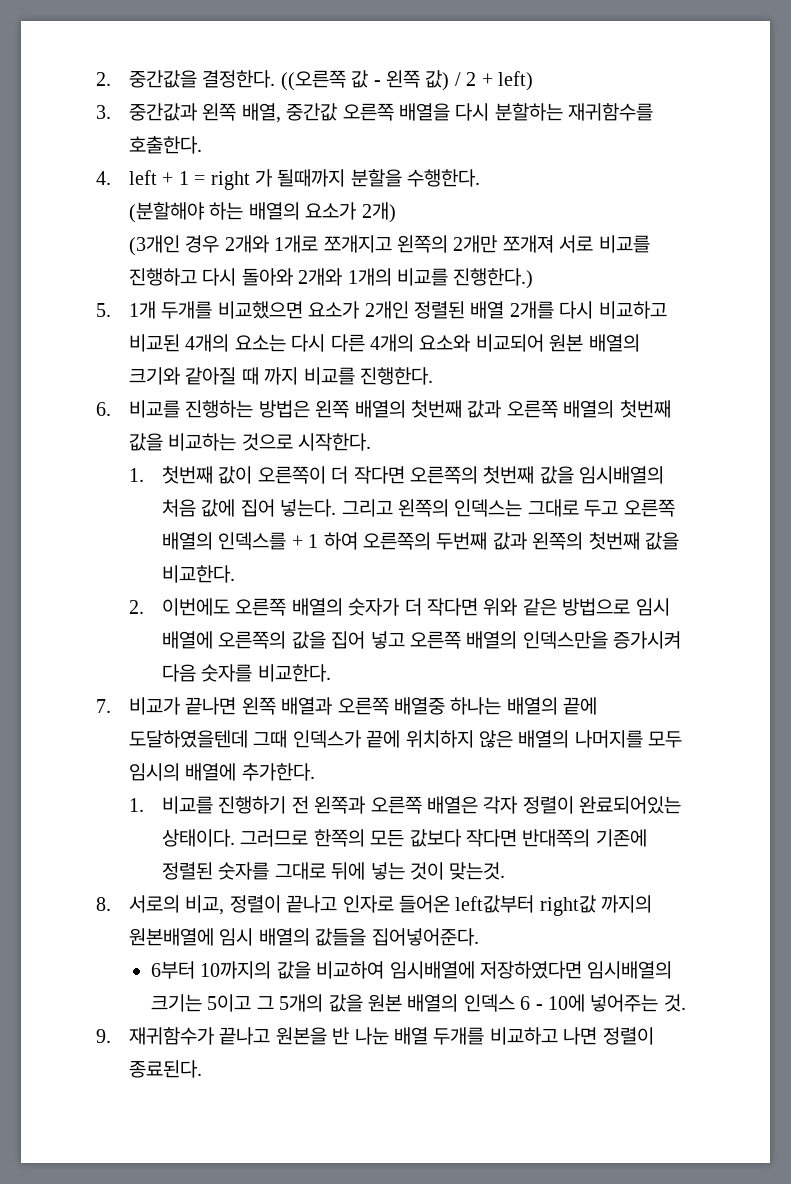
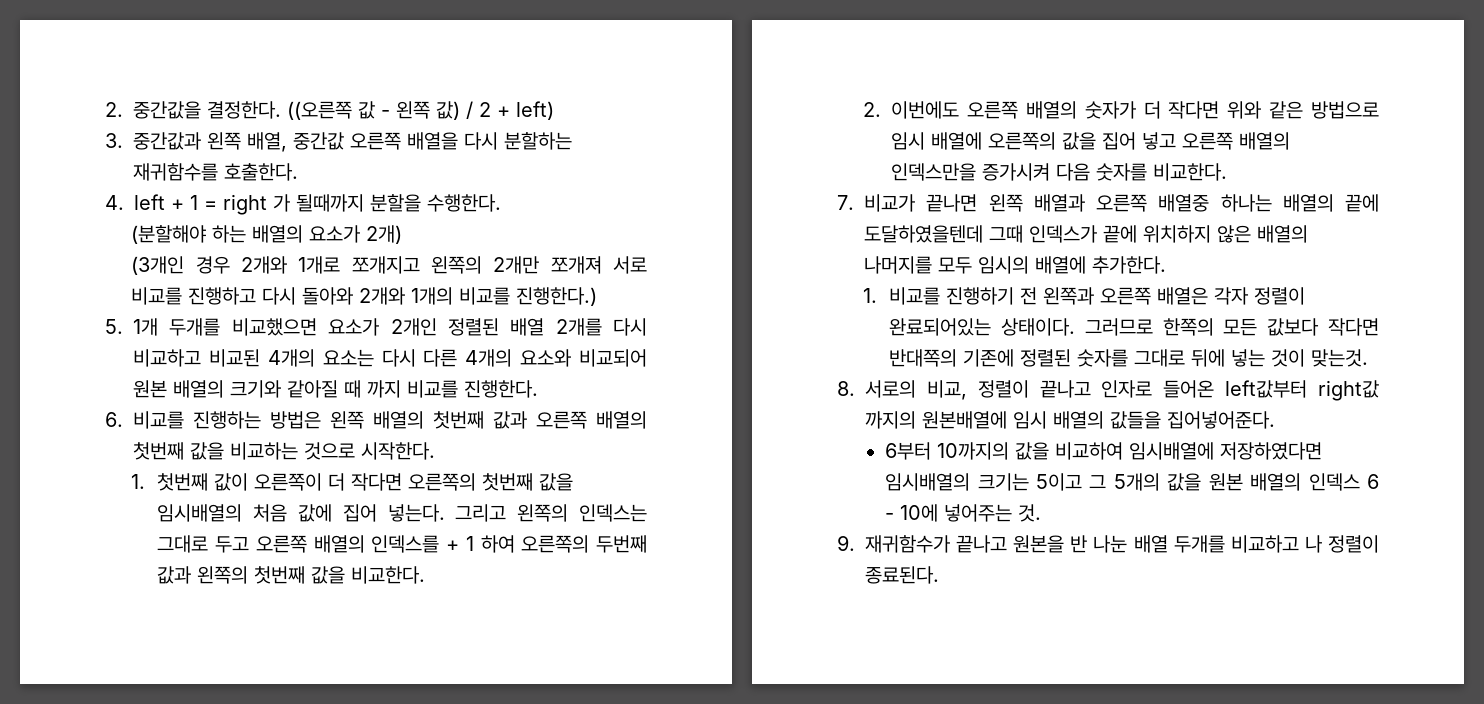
- 9. 재귀함수가 끝나고 원본을 반 나눈 배열 두개를 비교하고 나면 정렬이 종료된다.
+ 9. 재귀함수가 끝나고 원본을 반 나눈 배열 두개를 비교하고 나 정렬이 종료된다.

